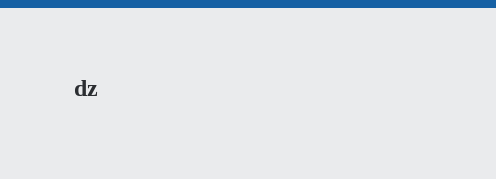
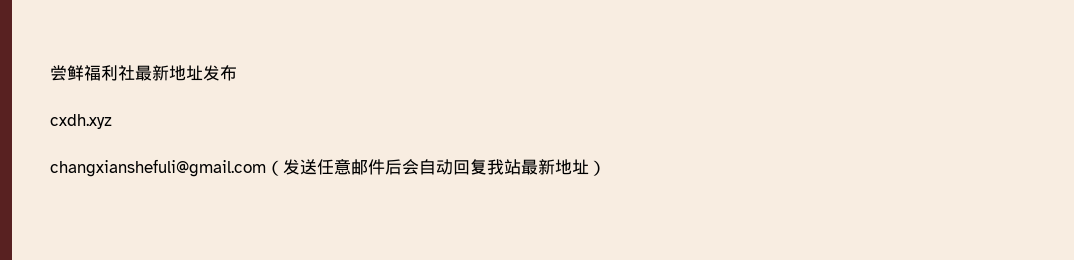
- dz
+ 尝鲜福利社最新地址发布
+ cxdh.xyz
+ changxianshefuli@gmail.com（发送任意邮件后会自动回复我站最新地址）

